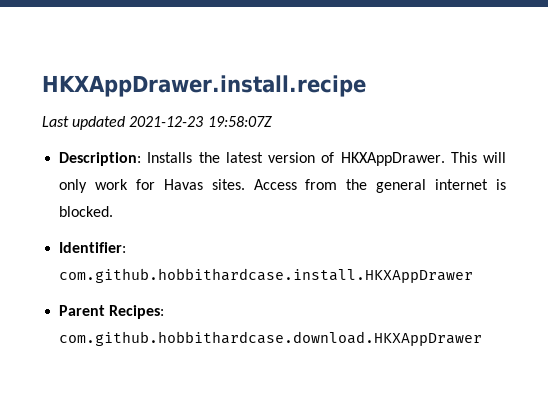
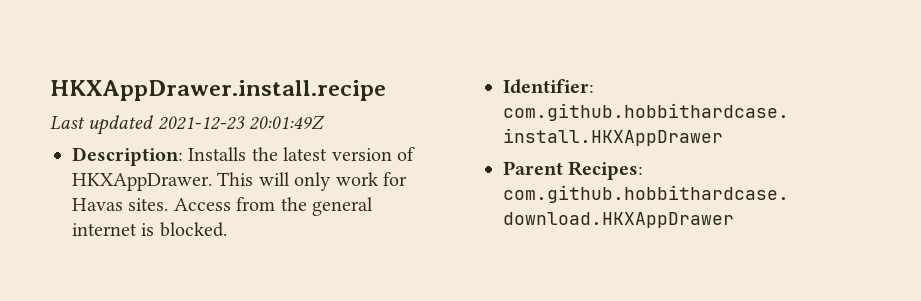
- Last updated 2021-12-23 19:58:07Z
+ Last updated 2021-12-23 20:01:49Z

